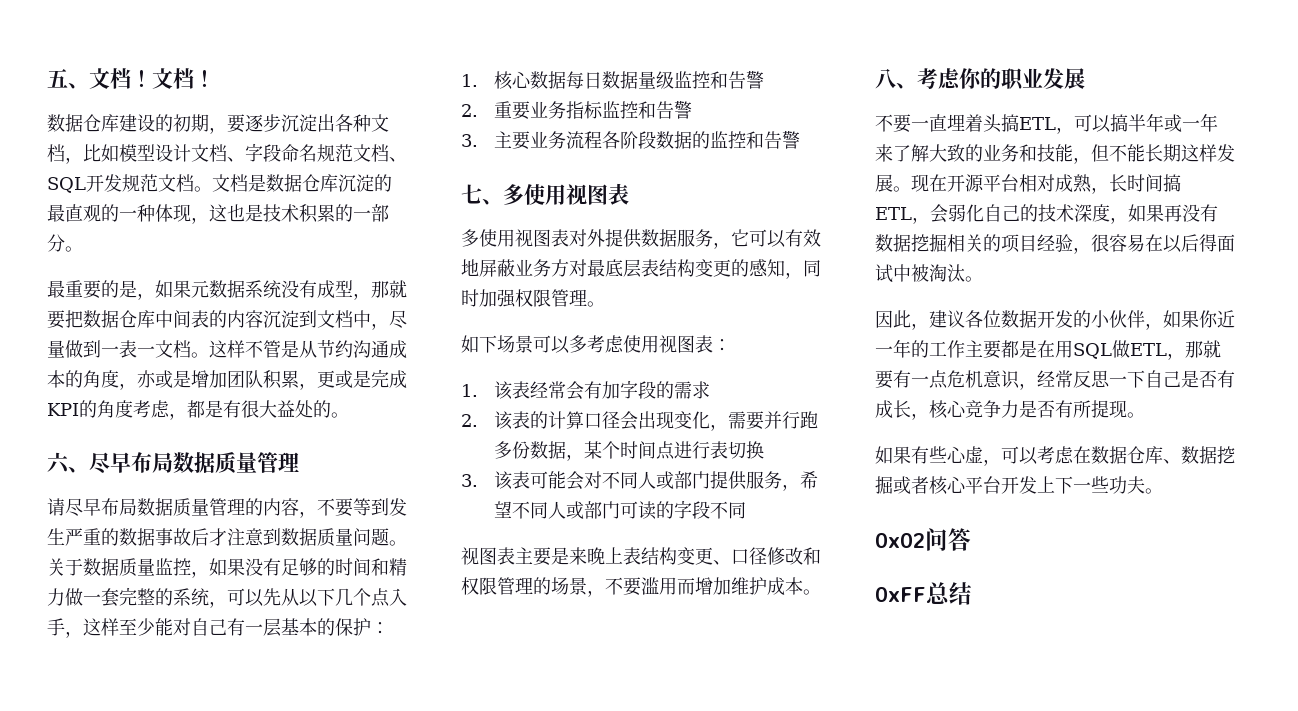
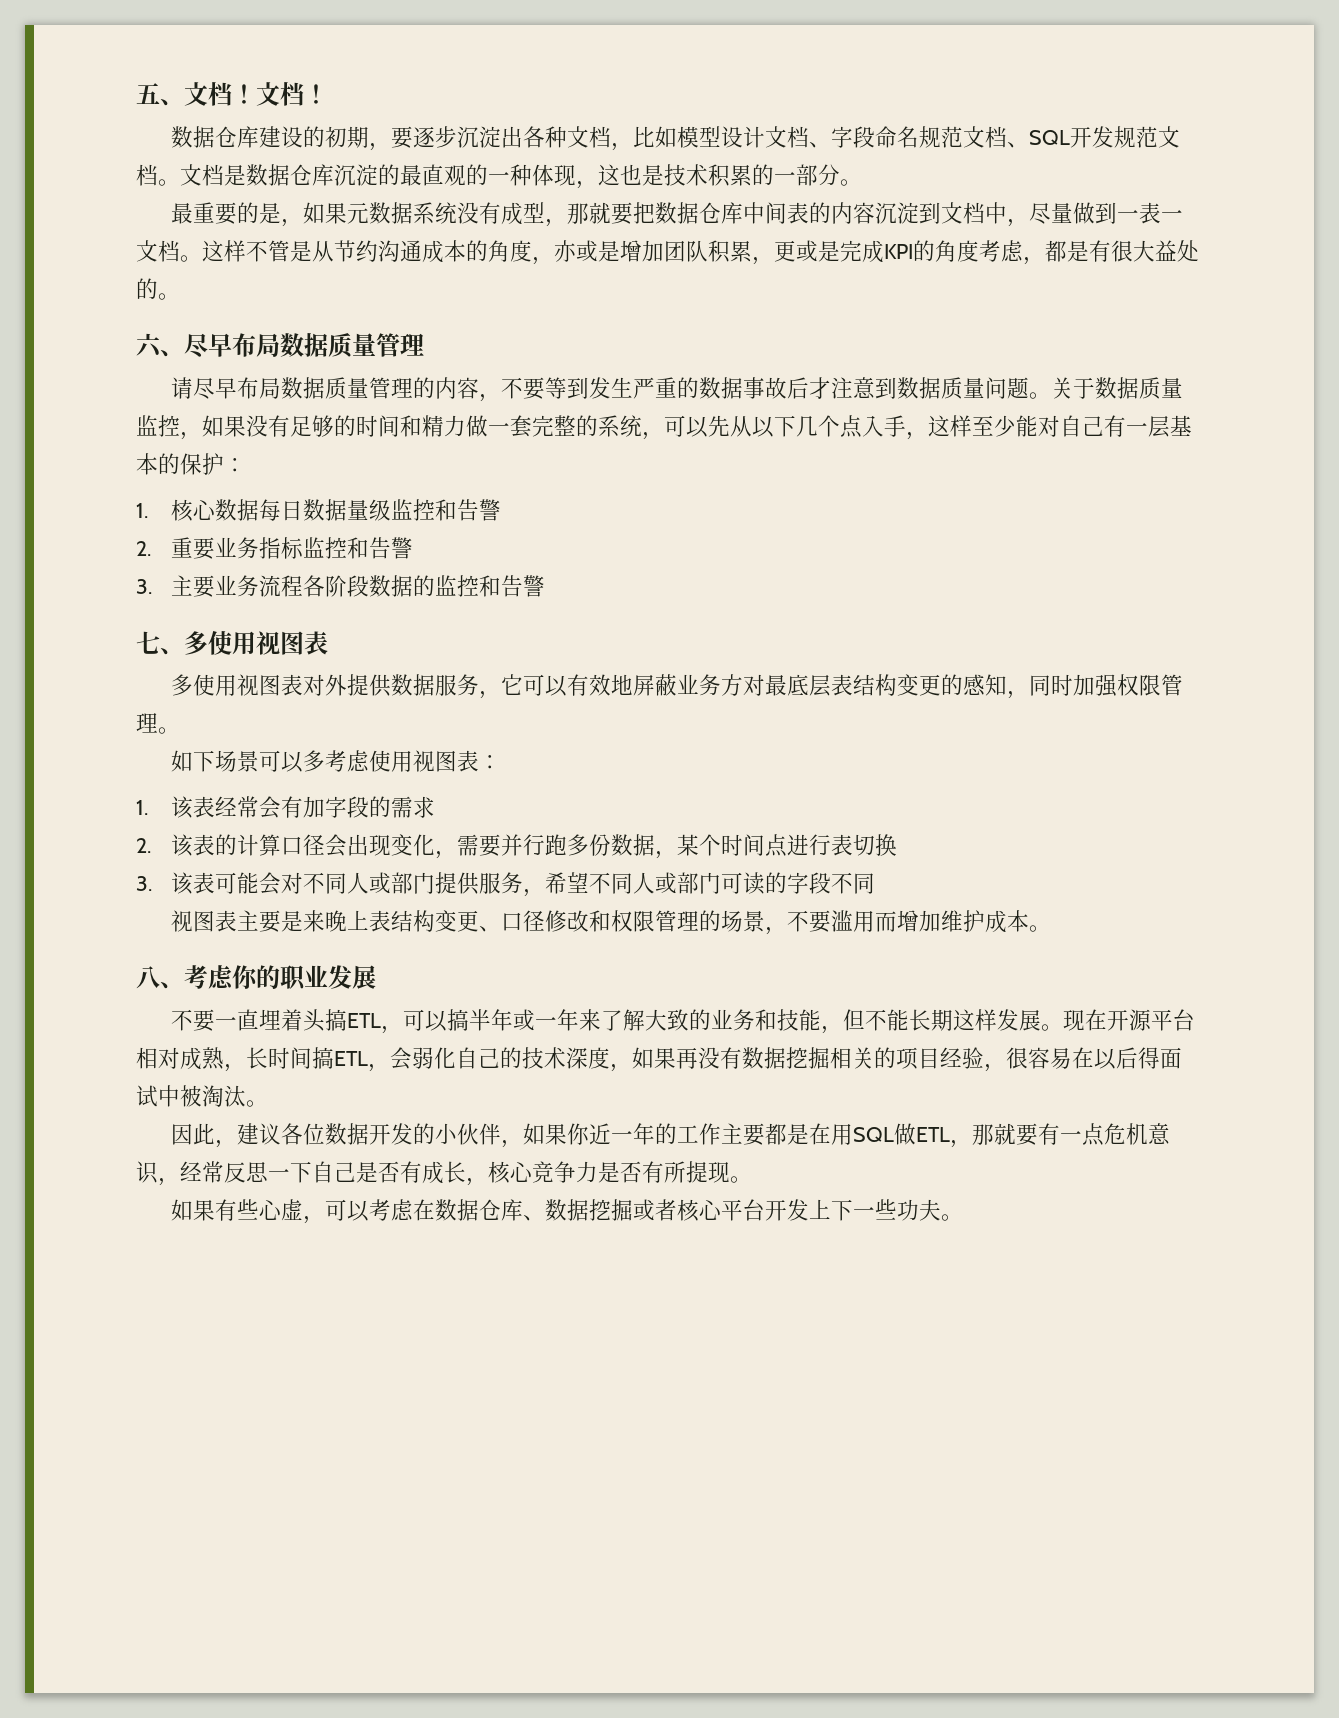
- 0x02问答
- 0xFF总结

